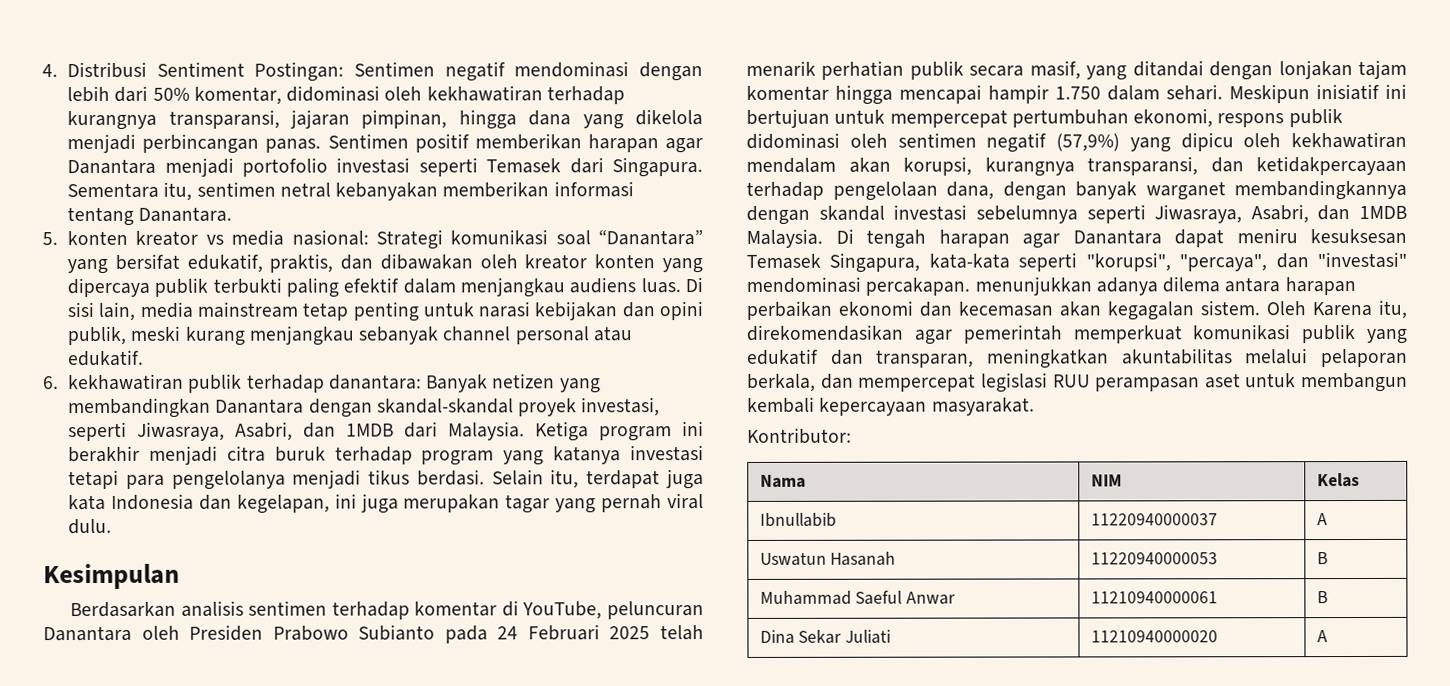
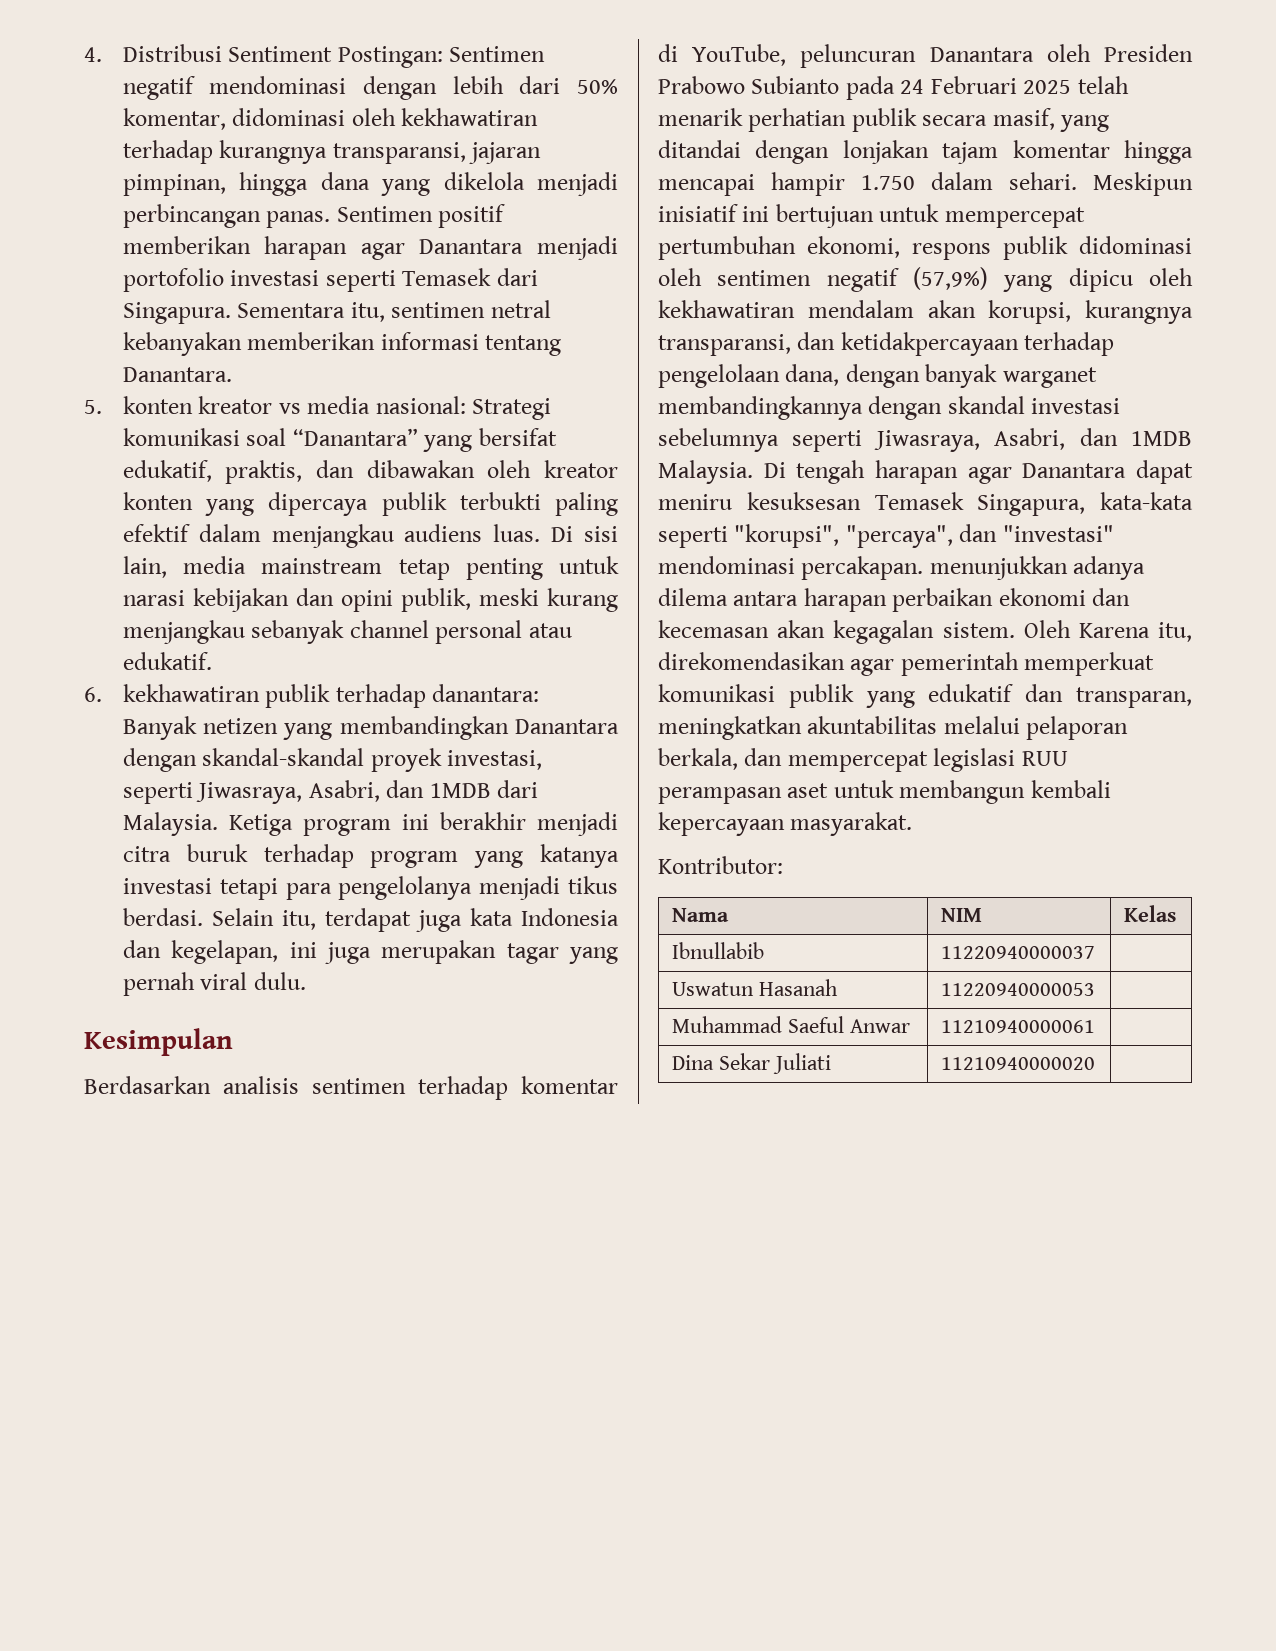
- Ibnullabib | 11220940000037 | A
+ Ibnullabib | 11220940000037 |
- Uswatun Hasanah | 11220940000053 | B
+ Uswatun Hasanah | 11220940000053 |
- Muhammad Saeful Anwar | 11210940000061 | B
+ Muhammad Saeful Anwar | 11210940000061 |
- Dina Sekar Juliati | 11210940000020 | A
+ Dina Sekar Juliati | 11210940000020 |

